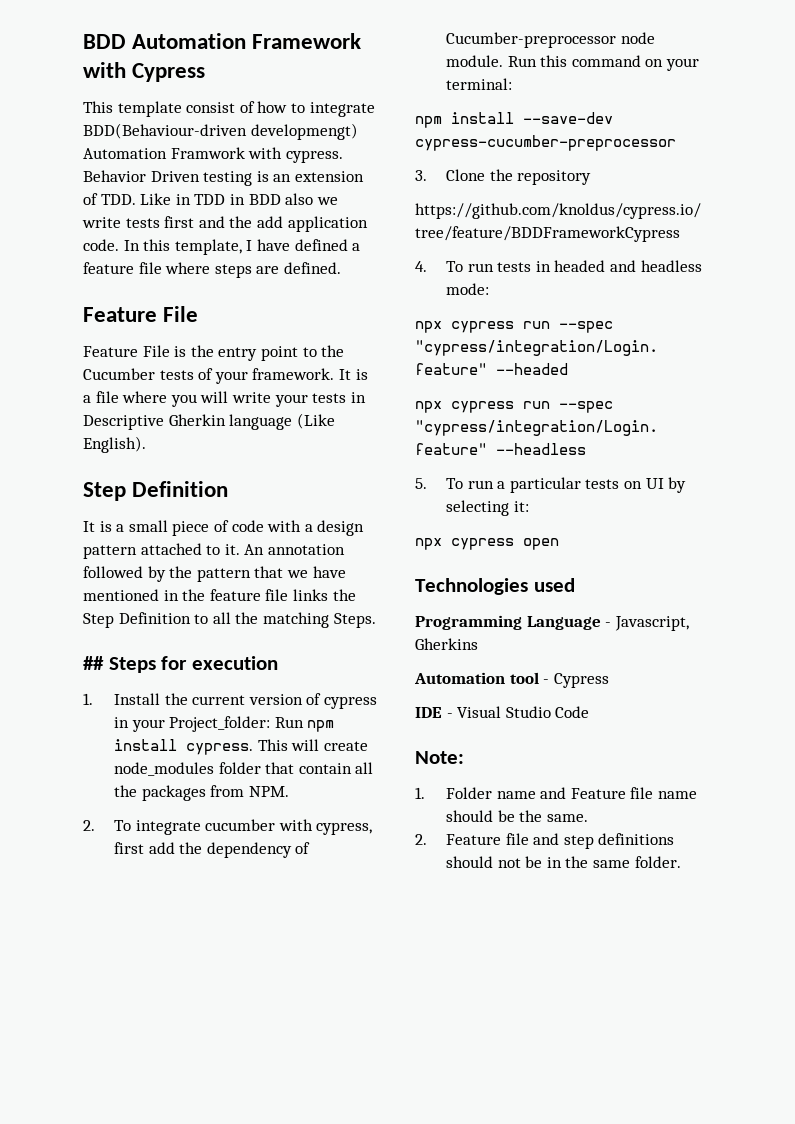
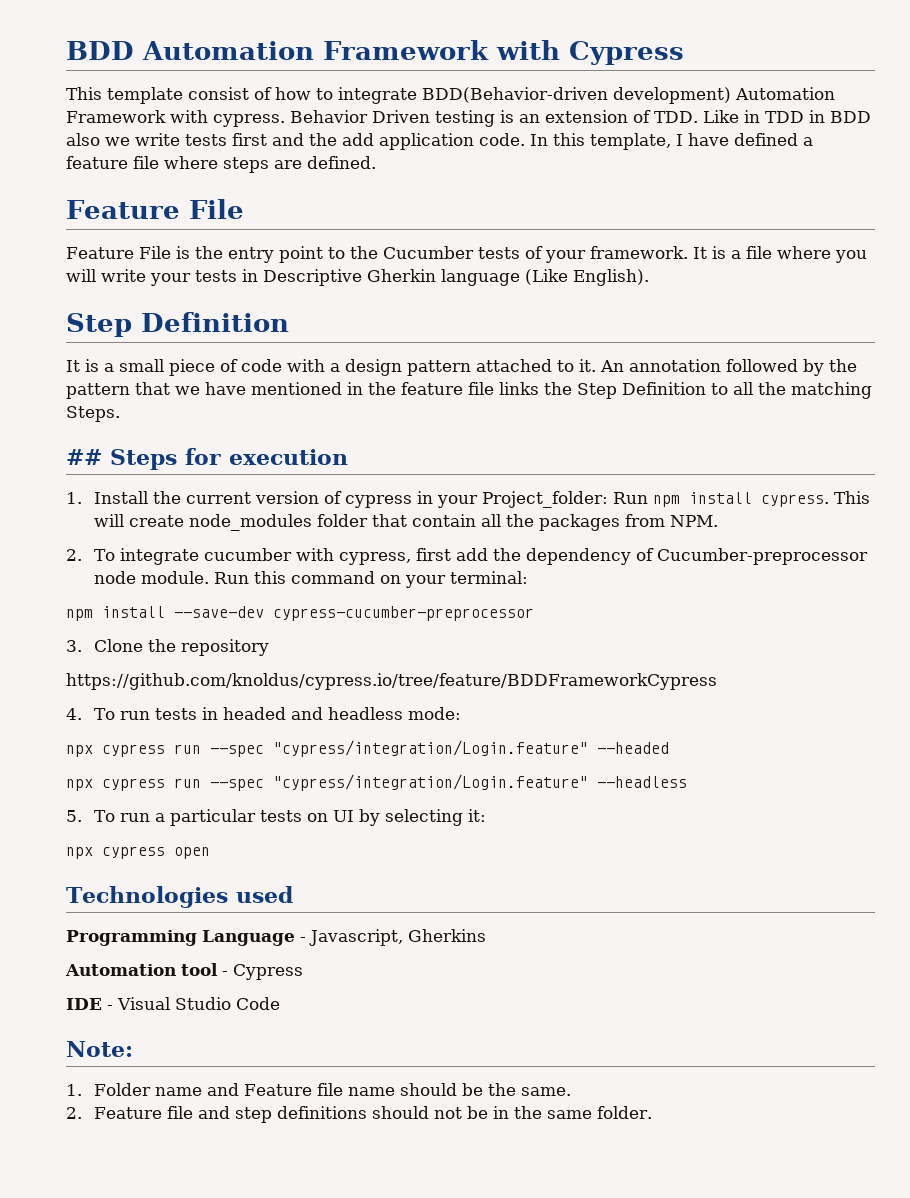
- This template consist of how to integrate BDD(Behaviour-driven developmengt) Automation Framwork with cypress.
+ This template consist of how to integrate BDD(Behavior-driven development) Automation Framework with cypress.

